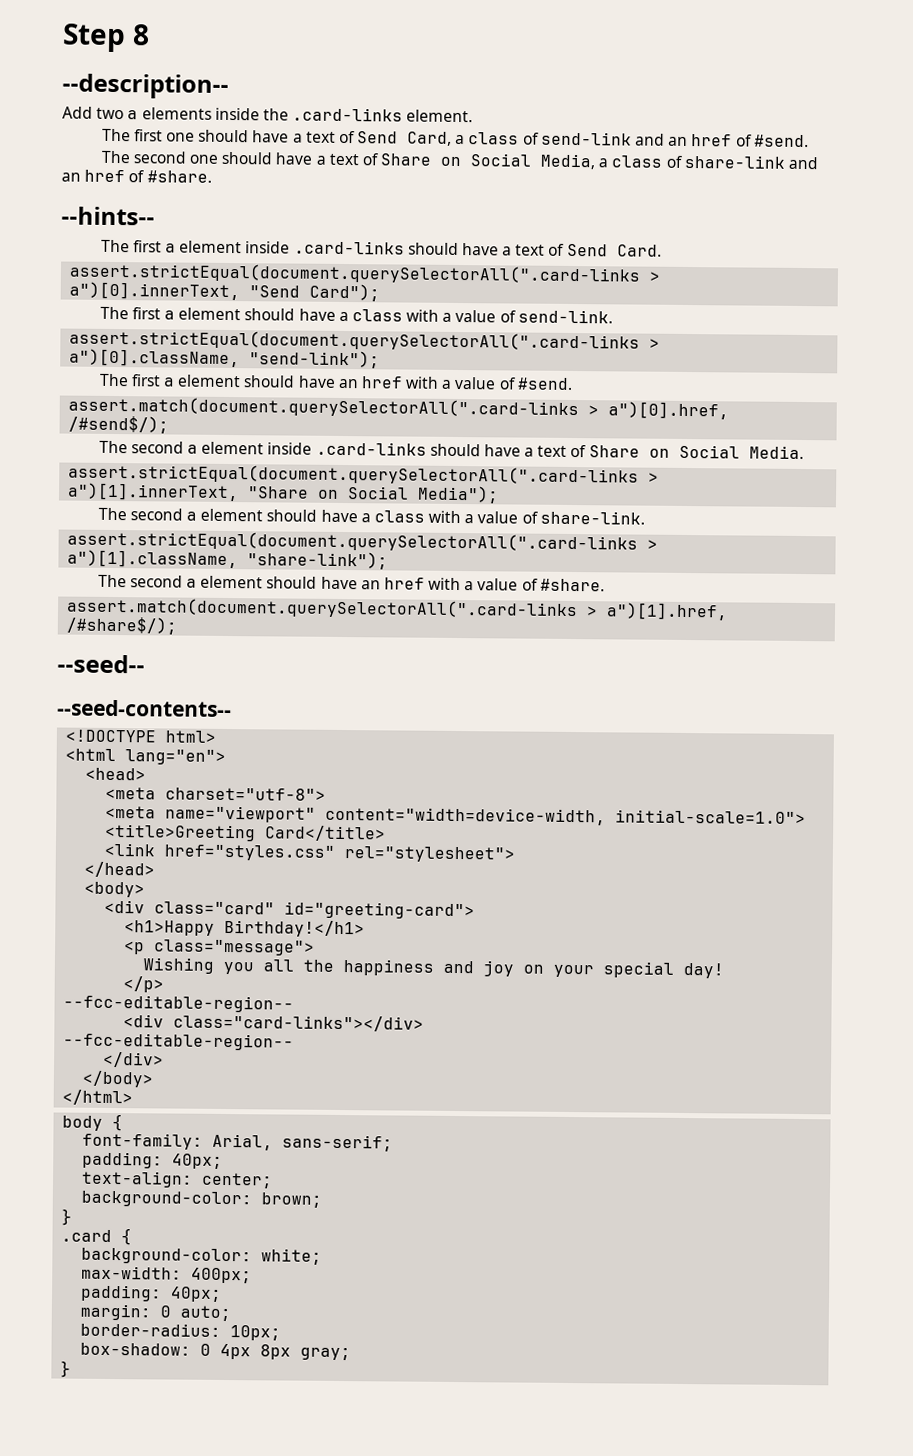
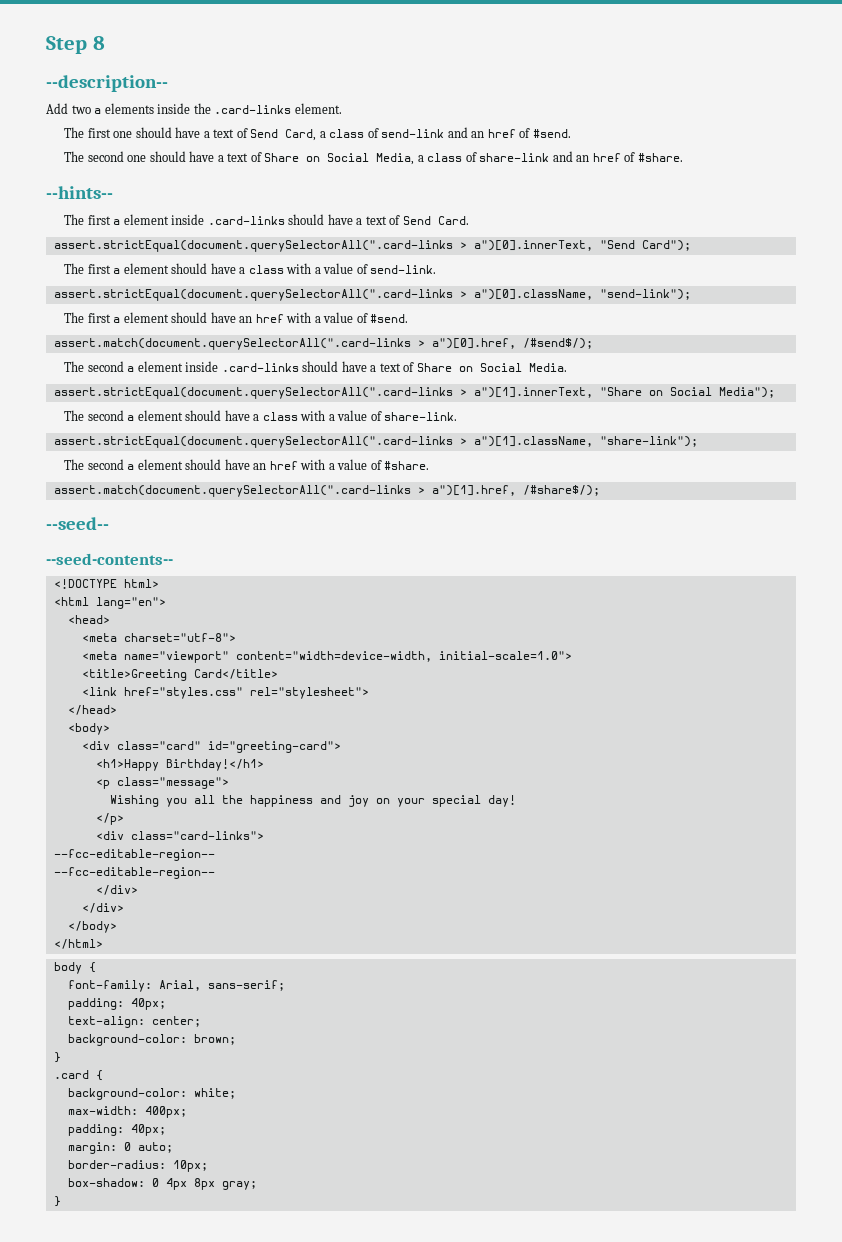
  </p>
+ <div class="card-links">
  --fcc-editable-region--
- <div class="card-links"></div>
  --fcc-editable-region--
+ </div>

